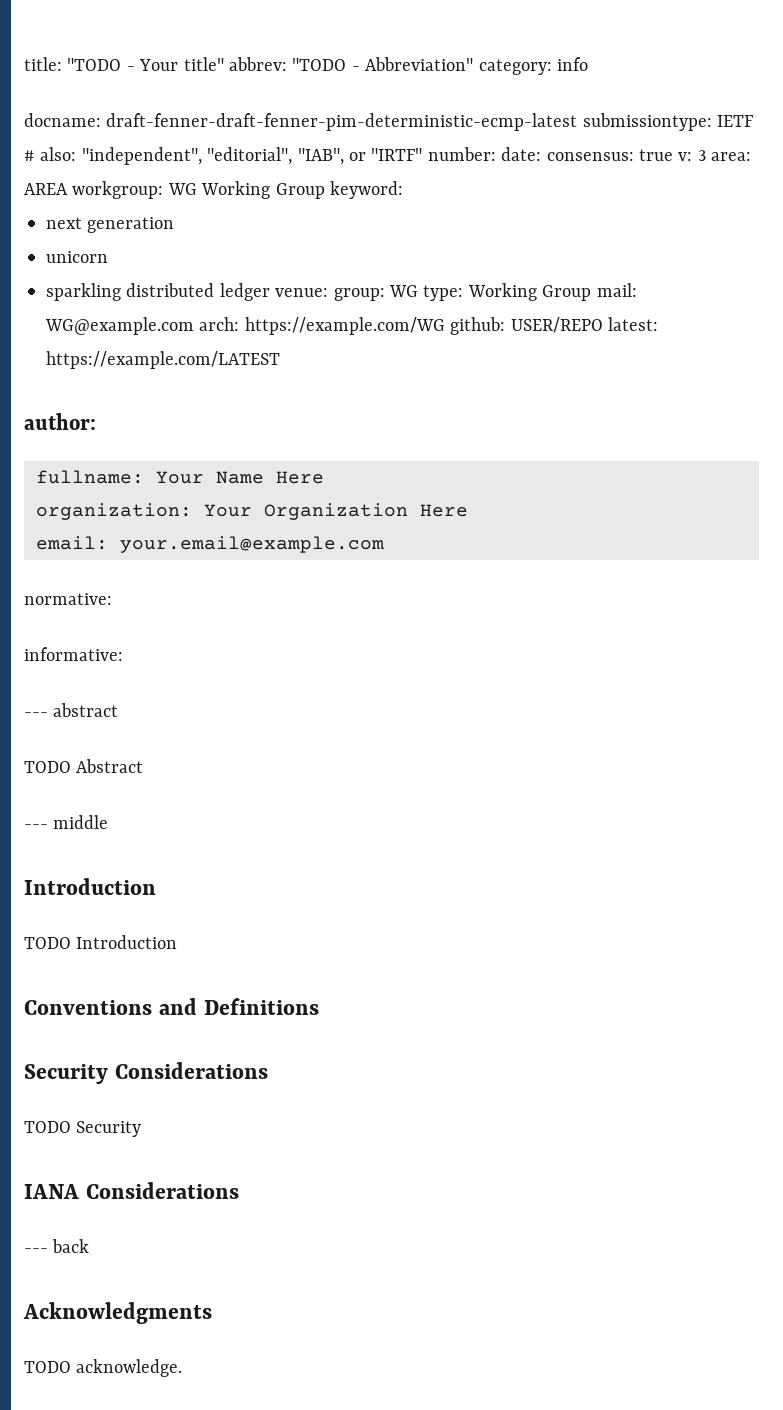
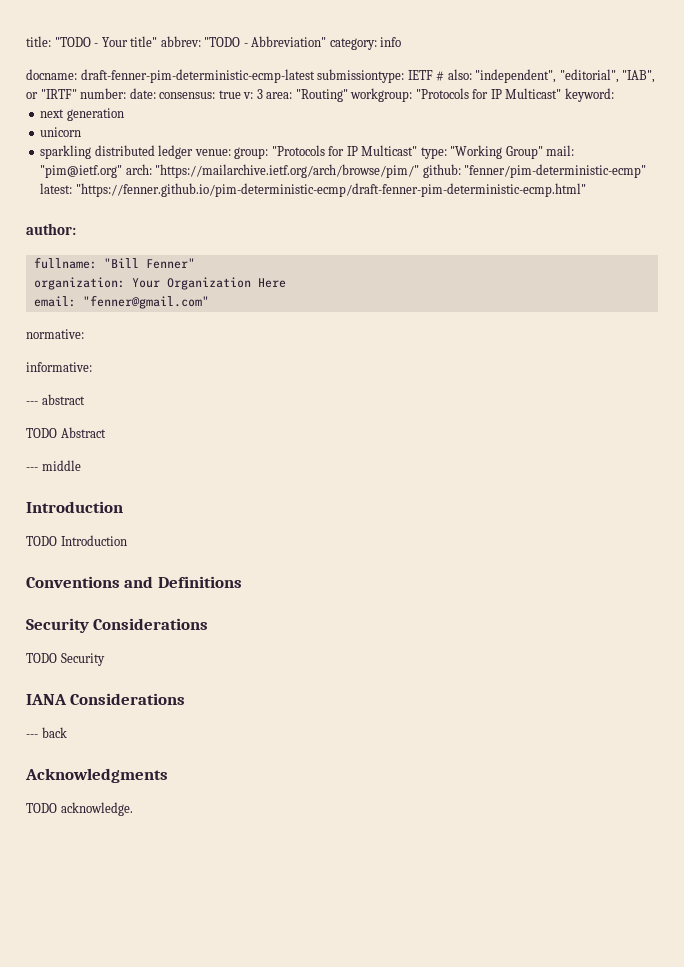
- docname: draft-fenner-draft-fenner-pim-deterministic-ecmp-latest submissiontype: IETF # also: "independent", "editorial", "IAB", or "IRTF" number: date: consensus: true v: 3 area: AREA workgroup: WG Working Group keyword:
+ docname: draft-fenner-pim-deterministic-ecmp-latest submissiontype: IETF # also: "independent", "editorial", "IAB", or "IRTF" number: date: consensus: true v: 3 area: "Routing" workgroup: "Protocols for IP Multicast" keyword:
- sparkling distributed ledger venue: group: WG type: Working Group mail: WG@example.com arch: https://example.com/WG github: USER/REPO latest: https://example.com/LATEST
+ sparkling distributed ledger venue: group: "Protocols for IP Multicast" type: "Working Group" mail: "pim@ietf.org" arch: "https://mailarchive.ietf.org/arch/browse/pim/" github: "fenner/pim-deterministic-ecmp" latest: "https://fenner.github.io/pim-deterministic-ecmp/draft-fenner-pim-deterministic-ecmp.html"
- fullname: Your Name Here
+ fullname: "Bill Fenner"
- email: your.email@example.com
+ email: "fenner@gmail.com"

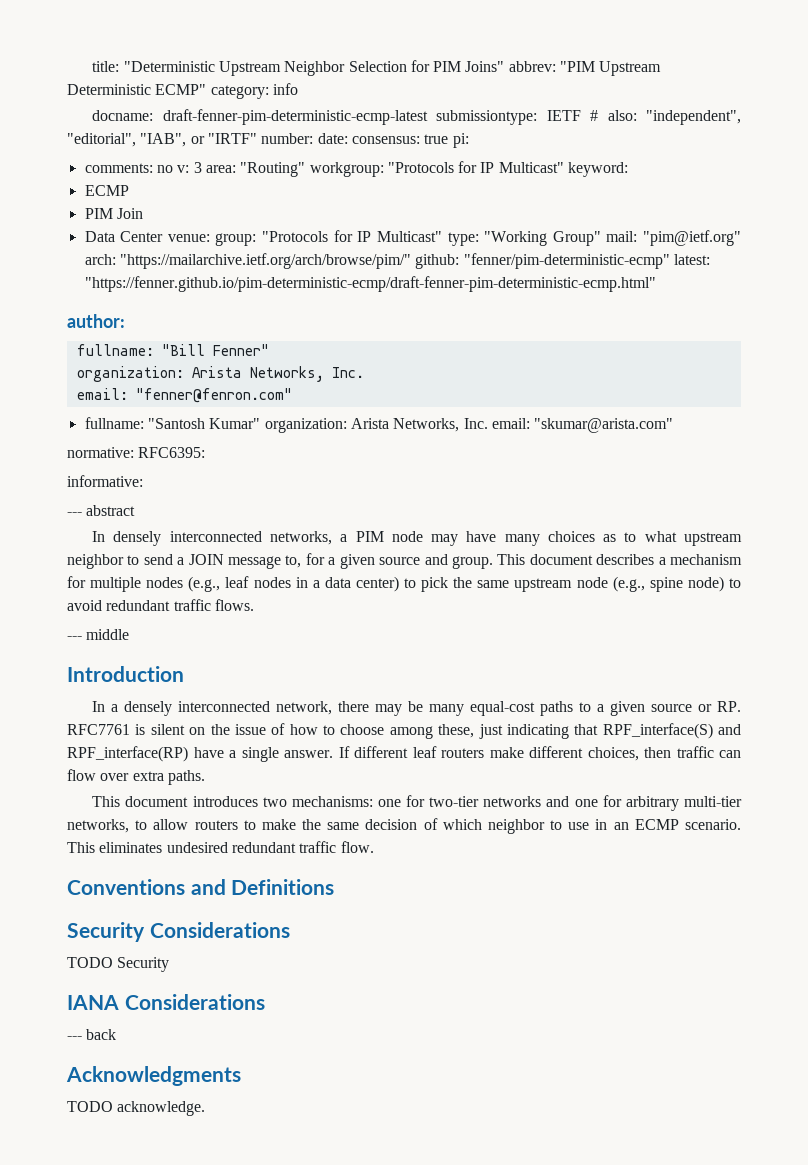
- title: "TODO - Your title" abbrev: "TODO - Abbreviation" category: info
+ title: "Deterministic Upstream Neighbor Selection for PIM Joins" abbrev: "PIM Upstream Deterministic ECMP" category: info
- docname: draft-fenner-pim-deterministic-ecmp-latest submissiontype: IETF # also: "independent", "editorial", "IAB", or "IRTF" number: date: consensus: true v: 3 area: "Routing" workgroup: "Protocols for IP Multicast" keyword:
- next generation
- unicorn
- sparkling distributed ledger venue: group: "Protocols for IP Multicast" type: "Working Group" mail: "pim@ietf.org" arch: "https://mailarchive.ietf.org/arch/browse/pim/" github: "fenner/pim-deterministic-ecmp" latest: "https://fenner.github.io/pim-deterministic-ecmp/draft-fenner-pim-deterministic-ecmp.html"
+ docname: draft-fenner-pim-deterministic-ecmp-latest submissiontype: IETF # also: "independent", "editorial", "IAB", or "IRTF" number: date: consensus: true pi:
+ comments: no v: 3 area: "Routing" workgroup: "Protocols for IP Multicast" keyword:
+ ECMP
+ PIM Join
+ Data Center venue: group: "Protocols for IP Multicast" type: "Working Group" mail: "pim@ietf.org" arch: "https://mailarchive.ietf.org/arch/browse/pim/" github: "fenner/pim-deterministic-ecmp" latest: "https://fenner.github.io/pim-deterministic-ecmp/draft-fenner-pim-deterministic-ecmp.html"
  fullname: "Bill Fenner"
- organization: Your Organization Here
- email: "fenner@gmail.com"
+ organization: Arista Networks, Inc.
+ email: "fenner@fenron.com"
+ fullname: "Santosh Kumar" organization: Arista Networks, Inc. email: "skumar@arista.com"
- normative:
+ normative: RFC6395:
- TODO Abstract
+ In densely interconnected networks, a PIM node may have many choices as to what upstream neighbor to send a JOIN message to, for a given source and group. This document describes a mechanism for multiple nodes (e.g., leaf nodes in a data center) to pick the same upstream node (e.g., spine node) to avoid redundant traffic flows.
  --- middle
  Introduction
- TODO Introduction
+ In a densely interconnected network, there may be many equal-cost paths to a given source or RP. RFC7761 is silent on the issue of how to choose among these, just indicating that RPF_interface(S) and RPF_interface(RP) have a single answer. If different leaf routers make different choices, then traffic can flow over extra paths.
+ This document introduces two mechanisms: one for two-tier networks and one for arbitrary multi-tier networks, to allow routers to make the same decision of which neighbor to use in an ECMP scenario. This eliminates undesired redundant traffic flow.

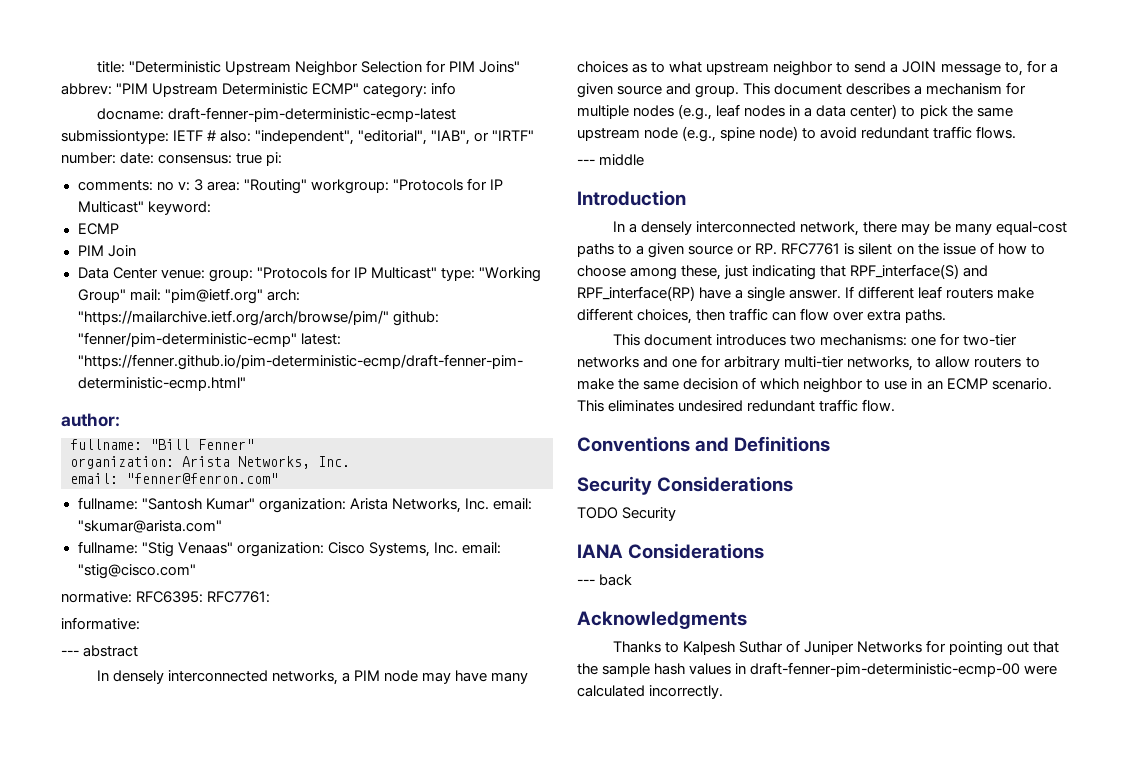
+ fullname: "Stig Venaas" organization: Cisco Systems, Inc. email: "stig@cisco.com"
- normative: RFC6395:
+ normative: RFC6395: RFC7761:
- TODO acknowledge.
+ Thanks to Kalpesh Suthar of Juniper Networks for pointing out that the sample hash values in draft-fenner-pim-deterministic-ecmp-00 were calculated incorrectly.

